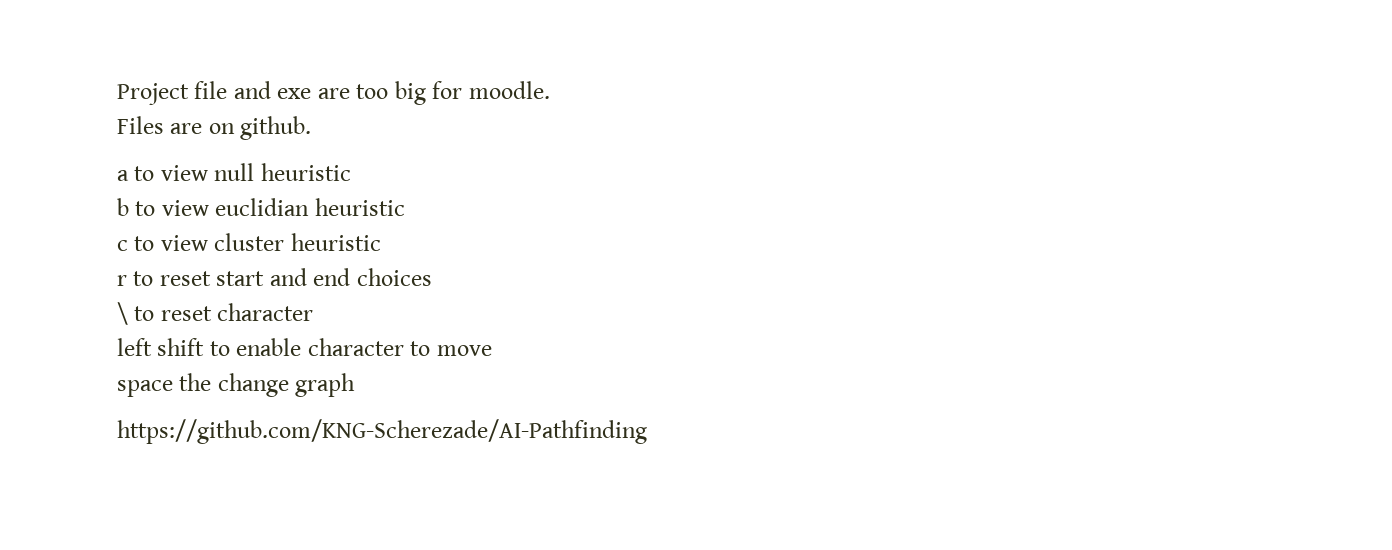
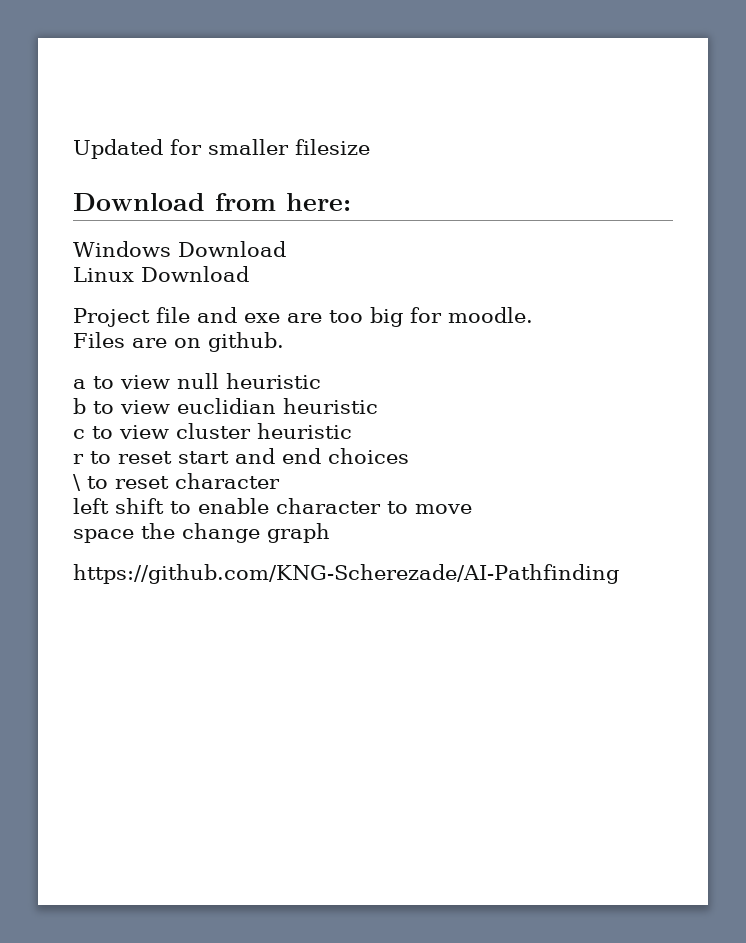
+ Updated for smaller filesize
+ Download from here:
+ Windows Download
+ Linux Download

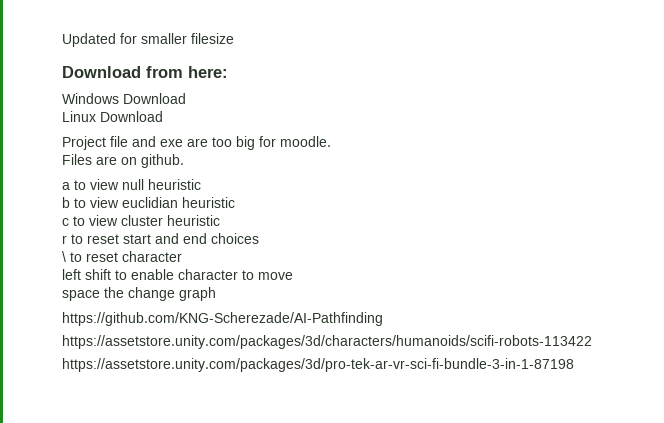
+ https://assetstore.unity.com/packages/3d/characters/humanoids/scifi-robots-113422
+ https://assetstore.unity.com/packages/3d/pro-tek-ar-vr-sci-fi-bundle-3-in-1-87198

